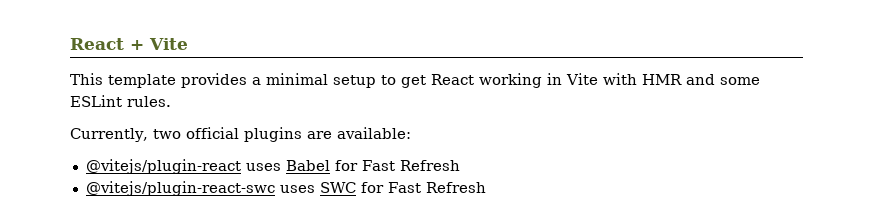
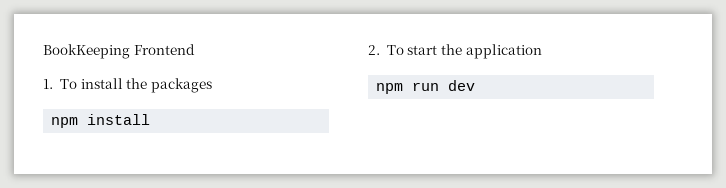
- React + Vite
- This template provides a minimal setup to get React working in Vite with HMR and some ESLint rules.
- Currently, two official plugins are available:
- @vitejs/plugin-react uses Babel for Fast Refresh
- @vitejs/plugin-react-swc uses SWC for Fast Refresh
+ BookKeeping Frontend
+ 1. To install the packages
+ npm install
+ 2. To start the application
+ npm run dev

